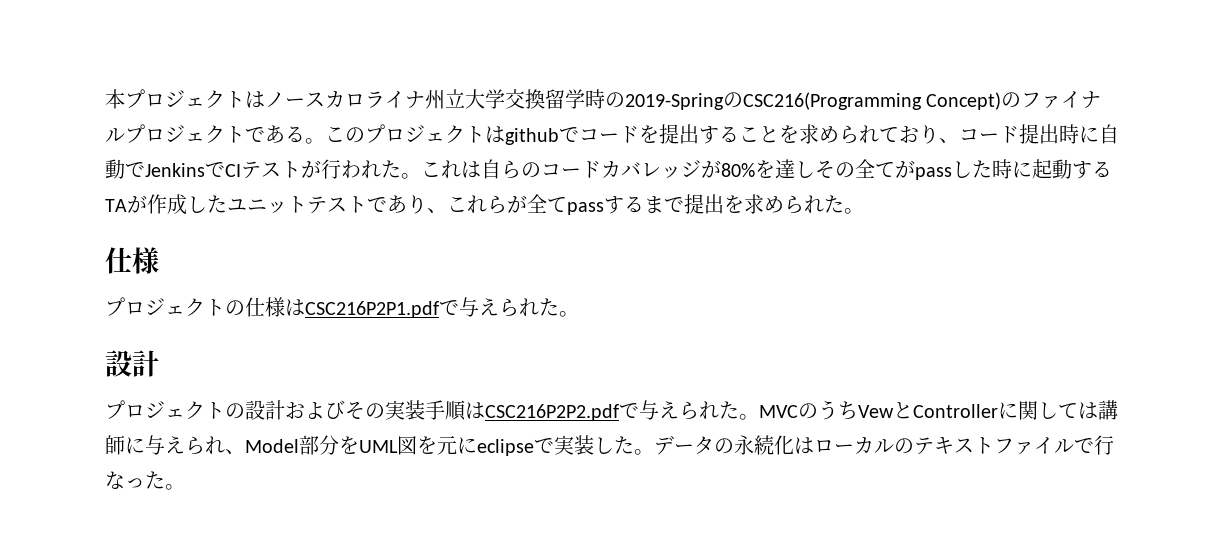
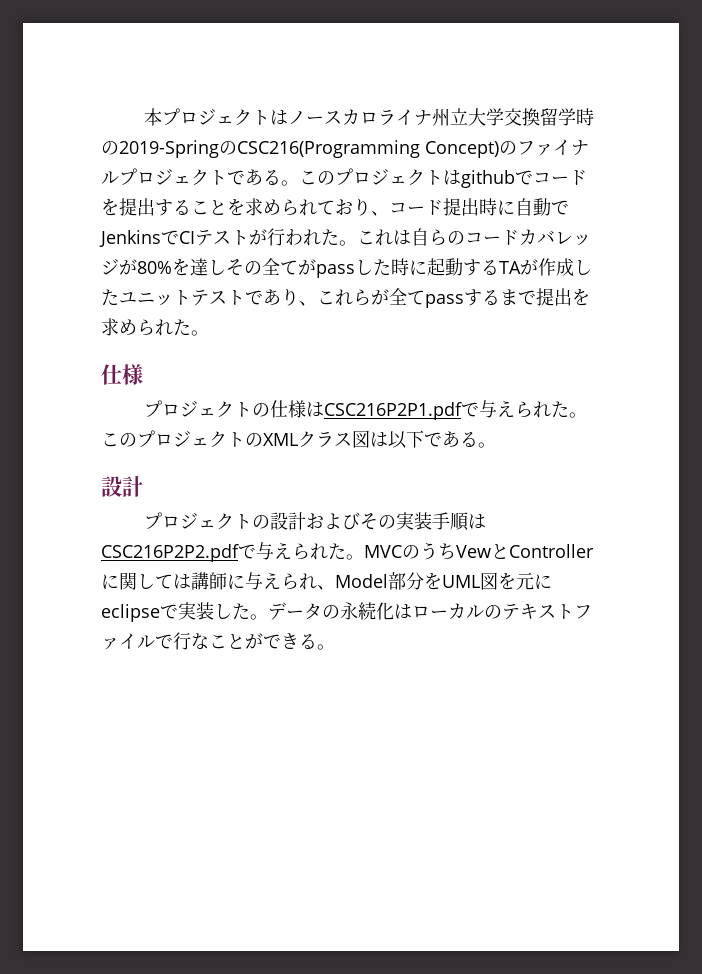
+ このプロジェクトのXMLクラス図は以下である。
- データの永続化はローカルのテキストファイルで行なった。
+ データの永続化はローカルのテキストファイルで行なことができる。

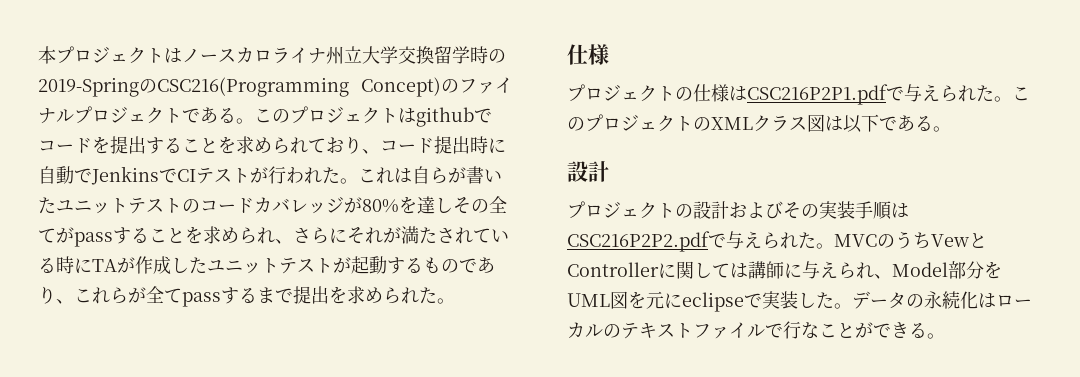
- これは自らのコードカバレッジが80%を達しその全てがpassした時に起動するTAが作成したユニットテストであり、これらが全てpassするまで提出を求められた。
+ これは自らが書いたユニットテストのコードカバレッジが80%を達しその全てがpassすることを求められ、さらにそれが満たされている時にTAが作成したユニットテストが起動するものであり、これらが全てpassするまで提出を求められた。

